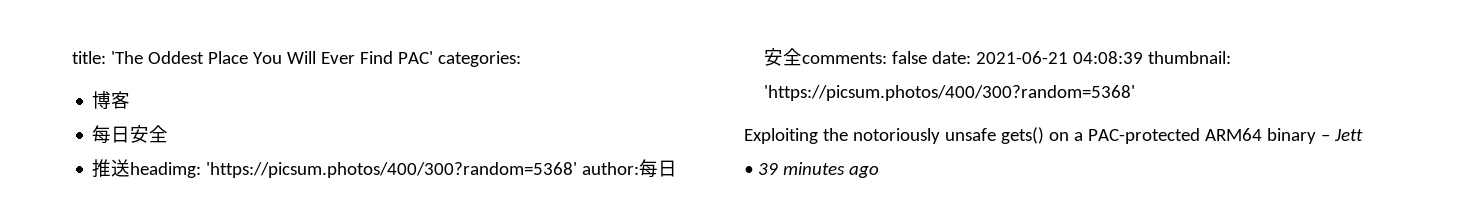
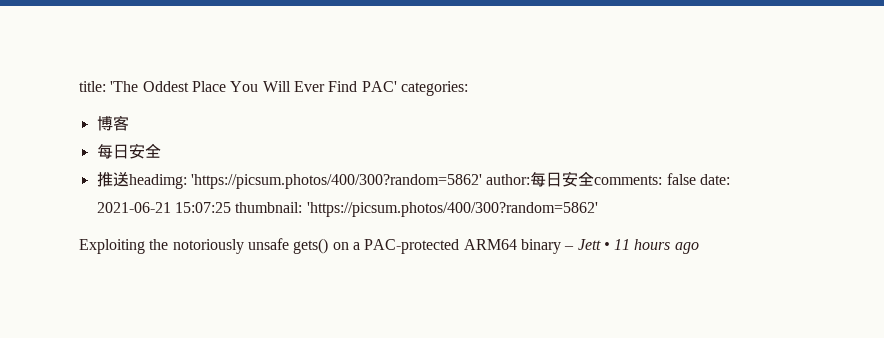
- 推送headimg: 'https://picsum.photos/400/300?random=5368' author:每日安全comments: false date: 2021-06-21 04:08:39 thumbnail: 'https://picsum.photos/400/300?random=5368'
+ 推送headimg: 'https://picsum.photos/400/300?random=5862' author:每日安全comments: false date: 2021-06-21 15:07:25 thumbnail: 'https://picsum.photos/400/300?random=5862'
- Exploiting the notoriously unsafe gets() on a PAC-protected ARM64 binary – Jett • 39 minutes ago
+ Exploiting the notoriously unsafe gets() on a PAC-protected ARM64 binary – Jett • 11 hours ago

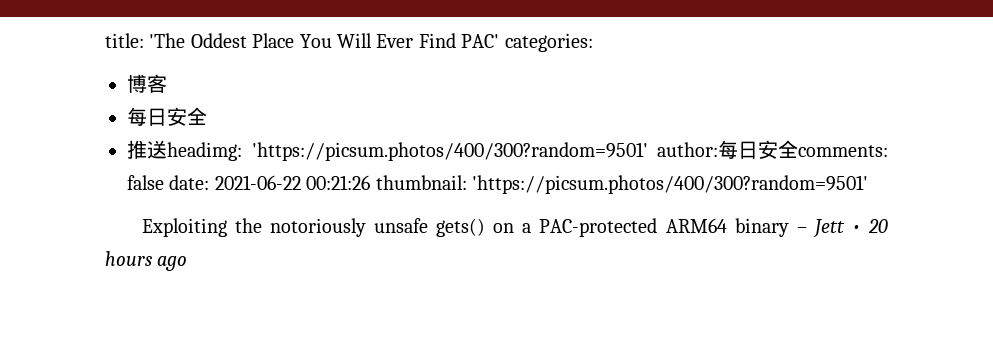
- 推送headimg: 'https://picsum.photos/400/300?random=5862' author:每日安全comments: false date: 2021-06-21 15:07:25 thumbnail: 'https://picsum.photos/400/300?random=5862'
+ 推送headimg: 'https://picsum.photos/400/300?random=9501' author:每日安全comments: false date: 2021-06-22 00:21:26 thumbnail: 'https://picsum.photos/400/300?random=9501'
- Exploiting the notoriously unsafe gets() on a PAC-protected ARM64 binary – Jett • 11 hours ago
+ Exploiting the notoriously unsafe gets() on a PAC-protected ARM64 binary – Jett • 20 hours ago

